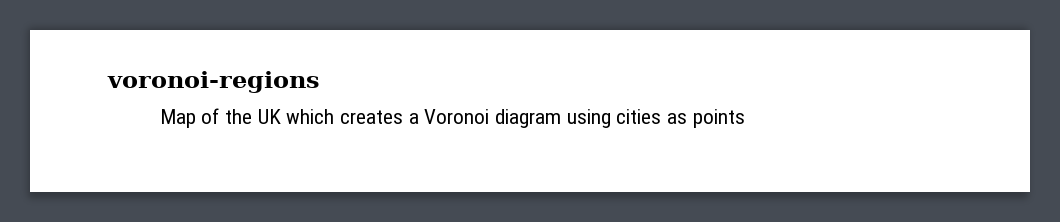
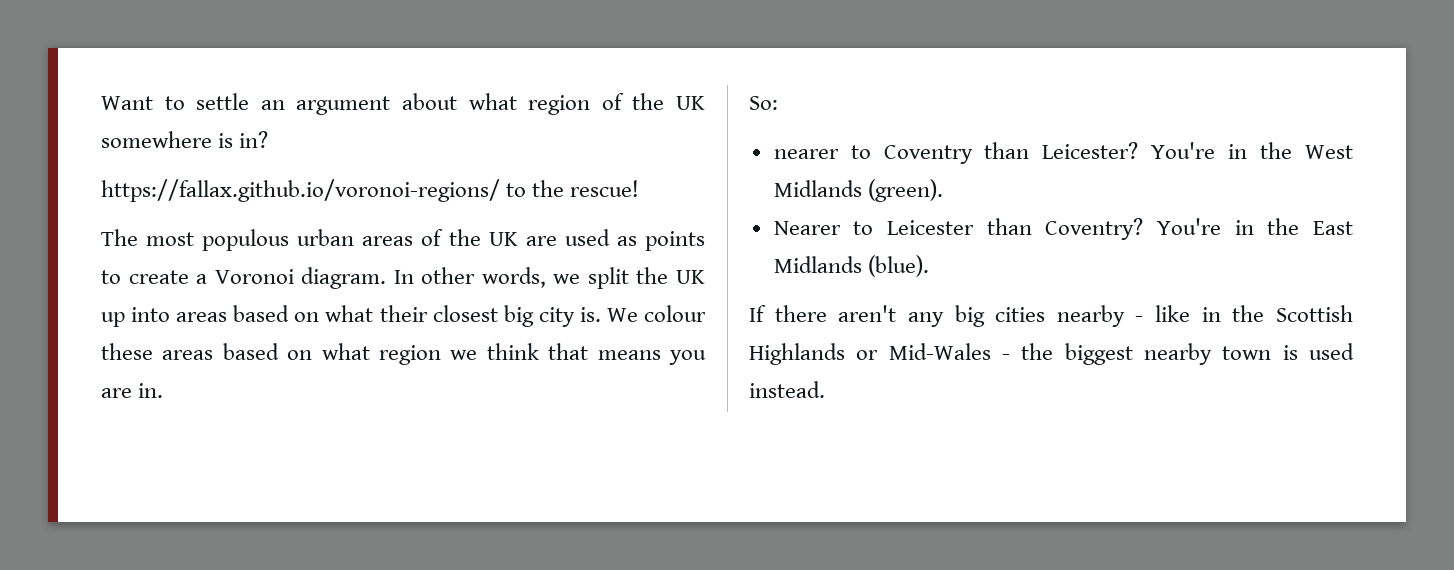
- voronoi-regions
- Map of the UK which creates a Voronoi diagram using cities as points
+ Want to settle an argument about what region of the UK somewhere is in?
+ https://fallax.github.io/voronoi-regions/ to the rescue!
+ The most populous urban areas of the UK are used as points to create a Voronoi diagram. In other words, we split the UK up into areas based on what their closest big city is. We colour these areas based on what region we think that means you are in.
+ So:
+ nearer to Coventry than Leicester? You're in the West Midlands (green).
+ Nearer to Leicester than Coventry? You're in the East Midlands (blue).
+ If there aren't any big cities nearby - like in the Scottish Highlands or Mid-Wales - the biggest nearby town is used instead.

